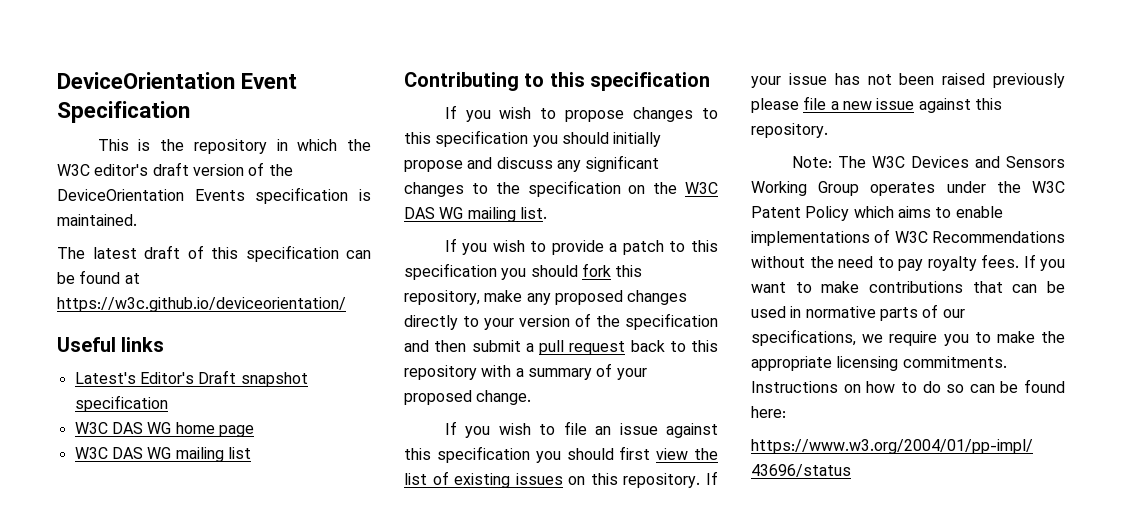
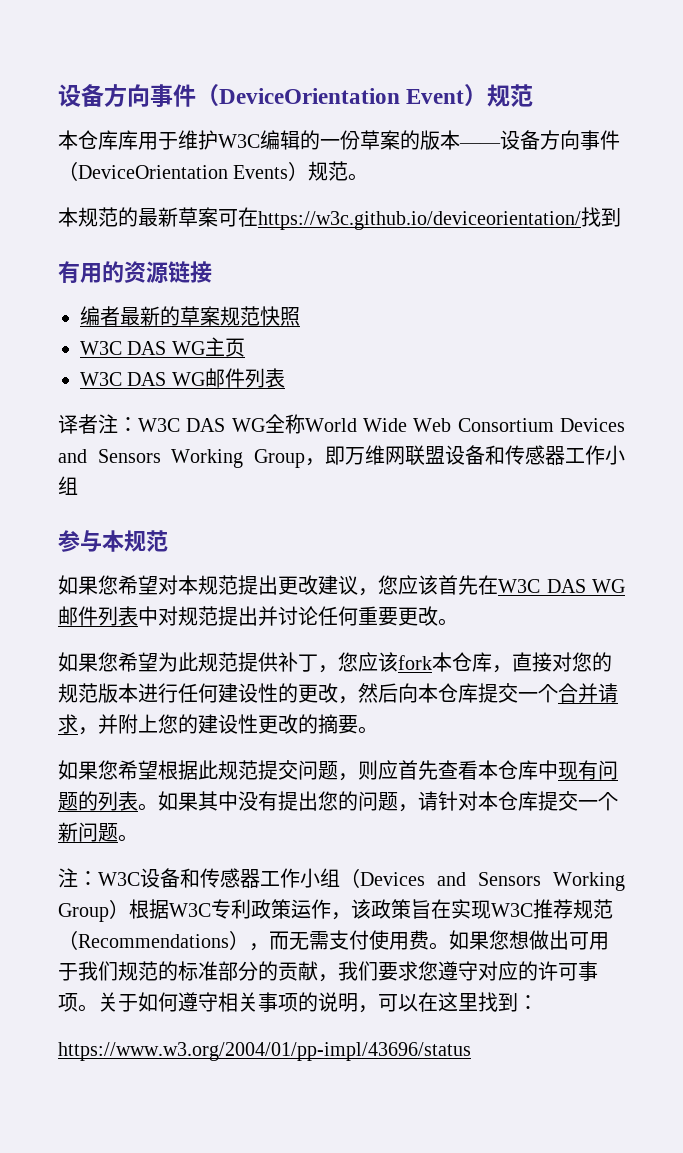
- DeviceOrientation Event Specification
- This is the repository in which the W3C editor's draft version of the DeviceOrientation Events specification is maintained.
- The latest draft of this specification can be found at https://w3c.github.io/deviceorientation/
- Useful links
- Latest's Editor's Draft snapshot specification
- W3C DAS WG home page
- W3C DAS WG mailing list
- Contributing to this specification
- If you wish to propose changes to this specification you should initially propose and discuss any significant changes to the specification on the W3C DAS WG mailing list.
- If you wish to provide a patch to this specification you should fork this repository, make any proposed changes directly to your version of the specification and then submit a pull request back to this repository with a summary of your proposed change.
- If you wish to file an issue against this specification you should first view the list of existing issues on this repository. If your issue has not been raised previously please file a new issue against this repository.
- Note: The W3C Devices and Sensors Working Group operates under the W3C Patent Policy which aims to enable implementations of W3C Recommendations without the need to pay royalty fees. If you want to make contributions that can be used in normative parts of our specifications, we require you to make the appropriate licensing commitments. Instructions on how to do so can be found here:
+ 设备方向事件（DeviceOrientation Event）规范
+ 本仓库库用于维护W3C编辑的一份草案的版本——设备方向事件（DeviceOrientation Events）规范。
+ 本规范的最新草案可在https://w3c.github.io/deviceorientation/找到
+ 有用的资源链接
+ 编者最新的草案规范快照
+ W3C DAS WG主页
+ W3C DAS WG邮件列表
+ 译者注：W3C DAS WG全称World Wide Web Consortium Devices and Sensors Working Group，即万维网联盟设备和传感器工作小组
+ 参与本规范
+ 如果您希望对本规范提出更改建议，您应该首先在W3C DAS WG邮件列表中对规范提出并讨论任何重要更改。
+ 如果您希望为此规范提供补丁，您应该fork本仓库，直接对您的规范版本进行任何建设性的更改，然后向本仓库提交一个合并请求，并附上您的建设性更改的摘要。
+ 如果您希望根据此规范提交问题，则应首先查看本仓库中现有问题的列表。如果其中没有提出您的问题，请针对本仓库提交一个新问题。
+ 注：W3C设备和传感器工作小组（Devices and Sensors Working Group）根据W3C专利政策运作，该政策旨在实现W3C推荐规范（Recommendations），而无需支付使用费。如果您想做出可用于我们规范的标准部分的贡献，我们要求您遵守对应的许可事项。关于如何遵守相关事项的说明，可以在这里找到：

